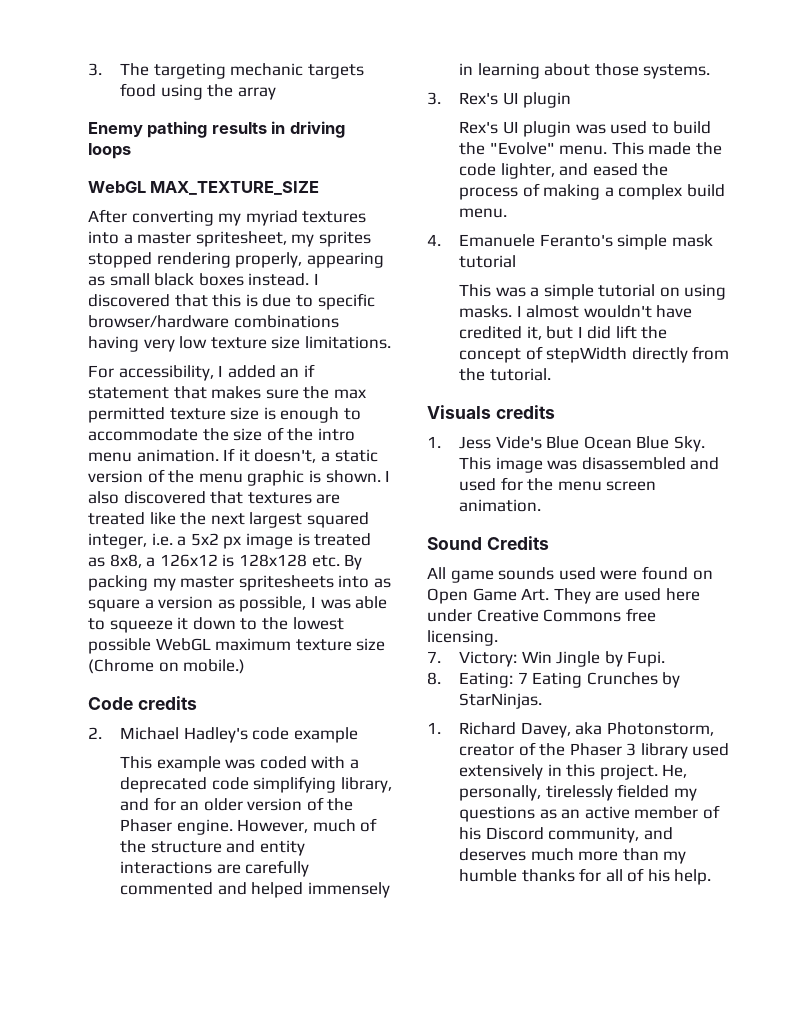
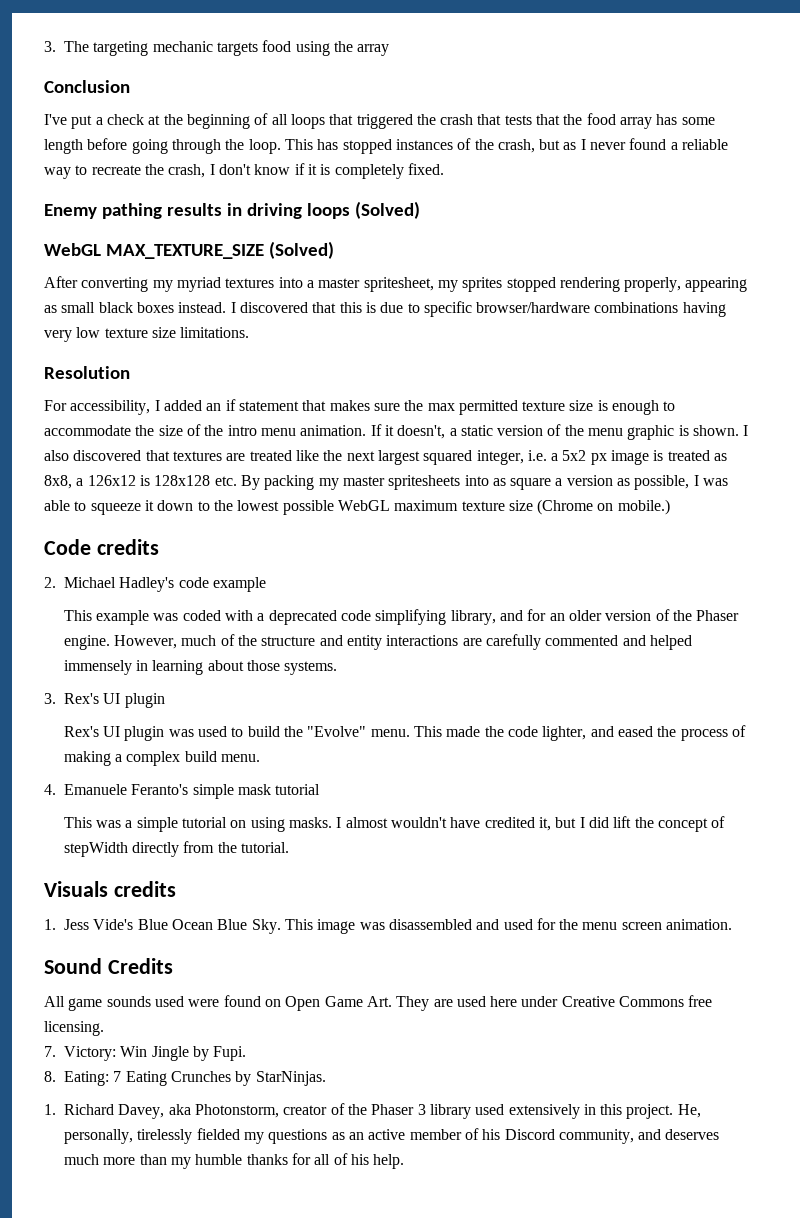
+ Conclusion
+ I've put a check at the beginning of all loops that triggered the crash that tests that the food array has some length before going through the loop. This has stopped instances of the crash, but as I never found a reliable way to recreate the crash, I don't know if it is completely fixed.
- Enemy pathing results in driving loops
+ Enemy pathing results in driving loops (Solved)
- WebGL MAX_TEXTURE_SIZE
+ WebGL MAX_TEXTURE_SIZE (Solved)
+ Resolution

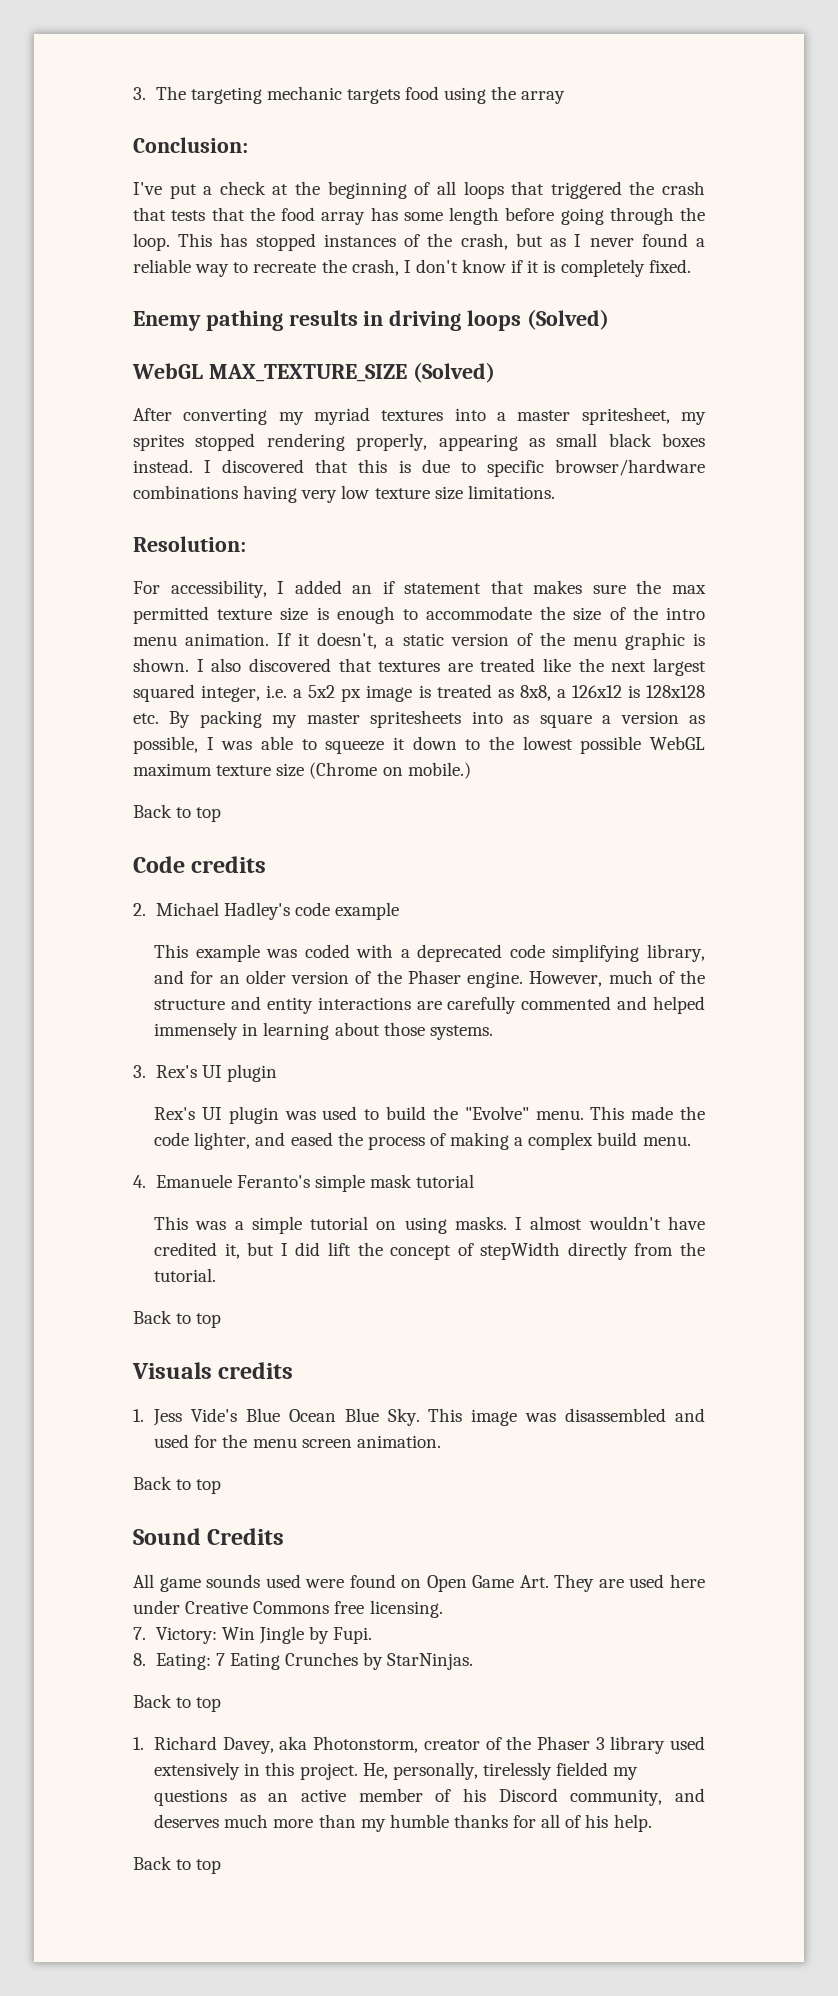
- Conclusion
+ Conclusion:
- Resolution
+ Resolution:
  I also discovered that textures are treated like the next largest squared integer, i.e. a 5x2 px image is treated as 8x8, a 126x12 is 128x128 etc. By packing my master spritesheets into as square a version as possible, I was able to squeeze it down to the lowest possible WebGL maximum texture size (Chrome on mobile.)
+ Back to top
  I almost wouldn't have credited it, but I did lift the concept of stepWidth directly from the tutorial.
+ Back to top
  1. Jess Vide's Blue Ocean Blue Sky. This image was disassembled and used for the menu screen animation.
+ Back to top
  8. Eating: 7 Eating Crunches by StarNinjas.
+ Back to top
  He, personally, tirelessly fielded my questions as an active member of his Discord community, and deserves much more than my humble thanks for all of his help.
+ Back to top

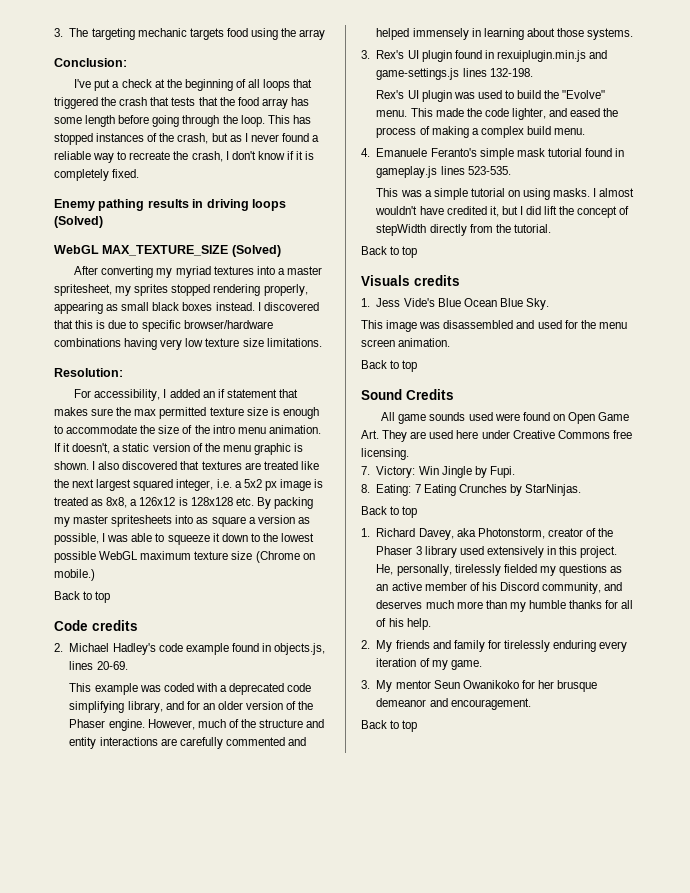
- 2. Michael Hadley's code example
+ 2. Michael Hadley's code example found in objects.js, lines 20-69.
- 3. Rex's UI plugin
+ 3. Rex's UI plugin found in rexuiplugin.min.js and game-settings.js lines 132-198.
- 4. Emanuele Feranto's simple mask tutorial
+ 4. Emanuele Feranto's simple mask tutorial found in gameplay.js lines 523-535.
- 1. Jess Vide's Blue Ocean Blue Sky. This image was disassembled and used for the menu screen animation.
+ 1. Jess Vide's Blue Ocean Blue Sky.
+ This image was disassembled and used for the menu screen animation.
+ 2. My friends and family for tirelessly enduring every iteration of my game.
+ 3. My mentor Seun Owanikoko for her brusque demeanor and encouragement.

